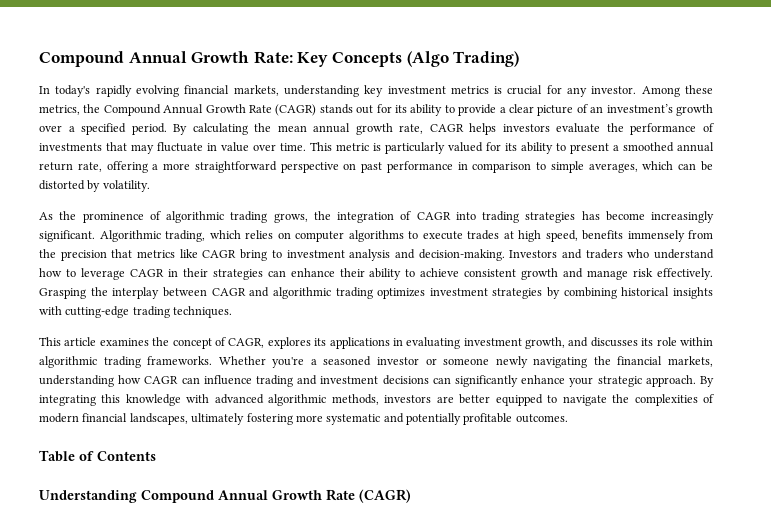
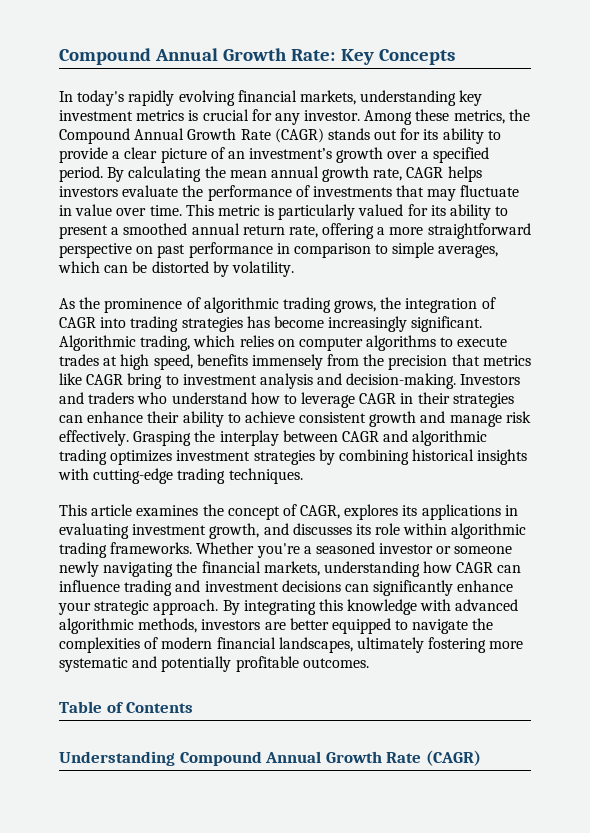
- Compound Annual Growth Rate: Key Concepts (Algo Trading)
+ Compound Annual Growth Rate: Key Concepts

